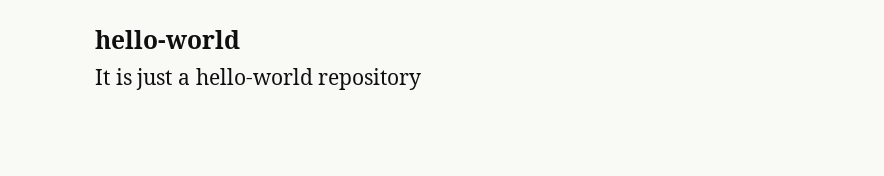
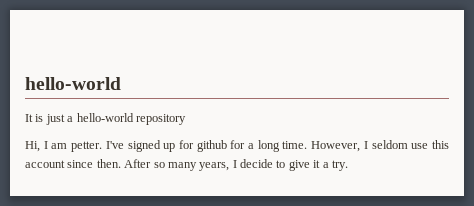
+ Hi, I am petter. I've signed up for github for a long time. However, I seldom use this account since then. After so many years, I decide to give it a try.

